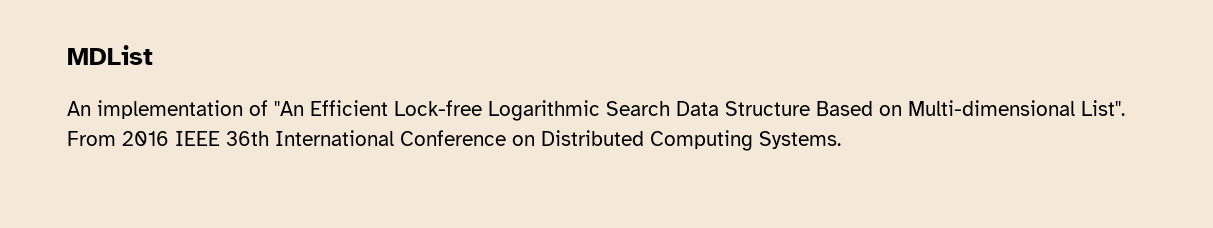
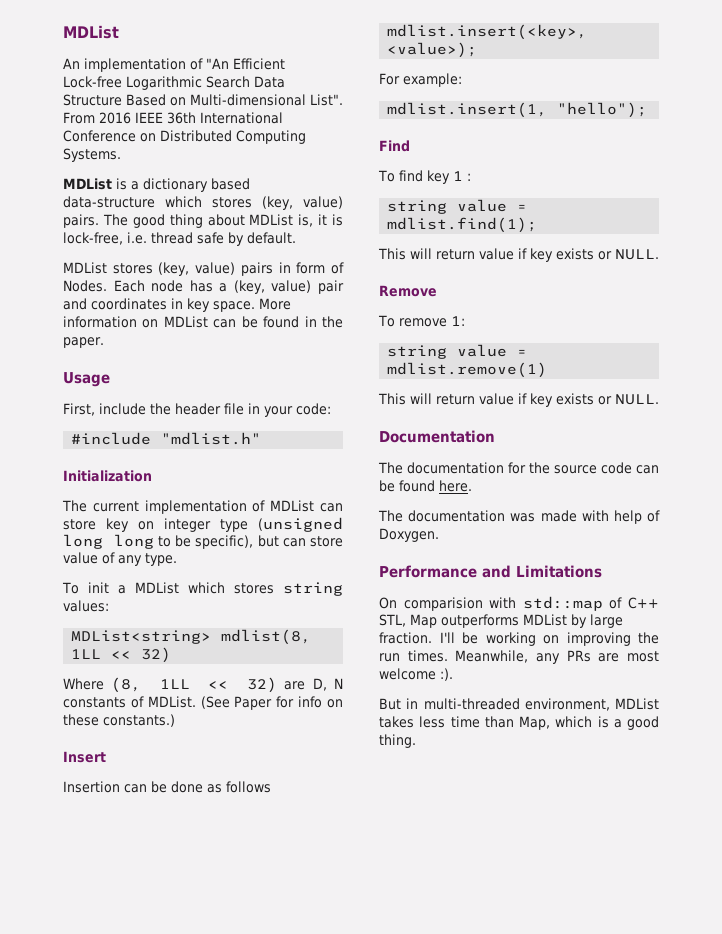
+ MDList is a dictionary based data-structure which stores (key, value) pairs. The good thing about MDList is, it is lock-free, i.e. thread safe by default.
+ MDList stores (key, value) pairs in form of Nodes. Each node has a (key, value) pair and coordinates in key space. More information on MDList can be found in the paper.
+ Usage
+ First, include the header file in your code:
+ #include "mdlist.h"
+ Initialization
+ The current implementation of MDList can store key on integer type (unsigned long long to be specific), but can store value of any type.
+ To init a MDList which stores string values:
+ MDList<string> mdlist(8, 1LL << 32)
+ Where (8, 1LL << 32) are D, N constants of MDList. (See Paper for info on these constants.)
+ Insert
+ Insertion can be done as follows
+ mdlist.insert(<key>, <value>);
+ For example:
+ mdlist.insert(1, "hello");
+ Find
+ To find key 1 :
+ string value = mdlist.find(1);
+ This will return value if key exists or NULL.
+ Remove
+ To remove 1:
+ string value = mdlist.remove(1)
+ This will return value if key exists or NULL.
+ Documentation
+ The documentation for the source code can be found here.
+ The documentation was made with help of Doxygen.
+ Performance and Limitations
+ On comparision with std::map of C++ STL, Map outperforms MDList by large fraction. I'll be working on improving the run times. Meanwhile, any PRs are most welcome :).
+ But in multi-threaded environment, MDList takes less time than Map, which is a good thing.

